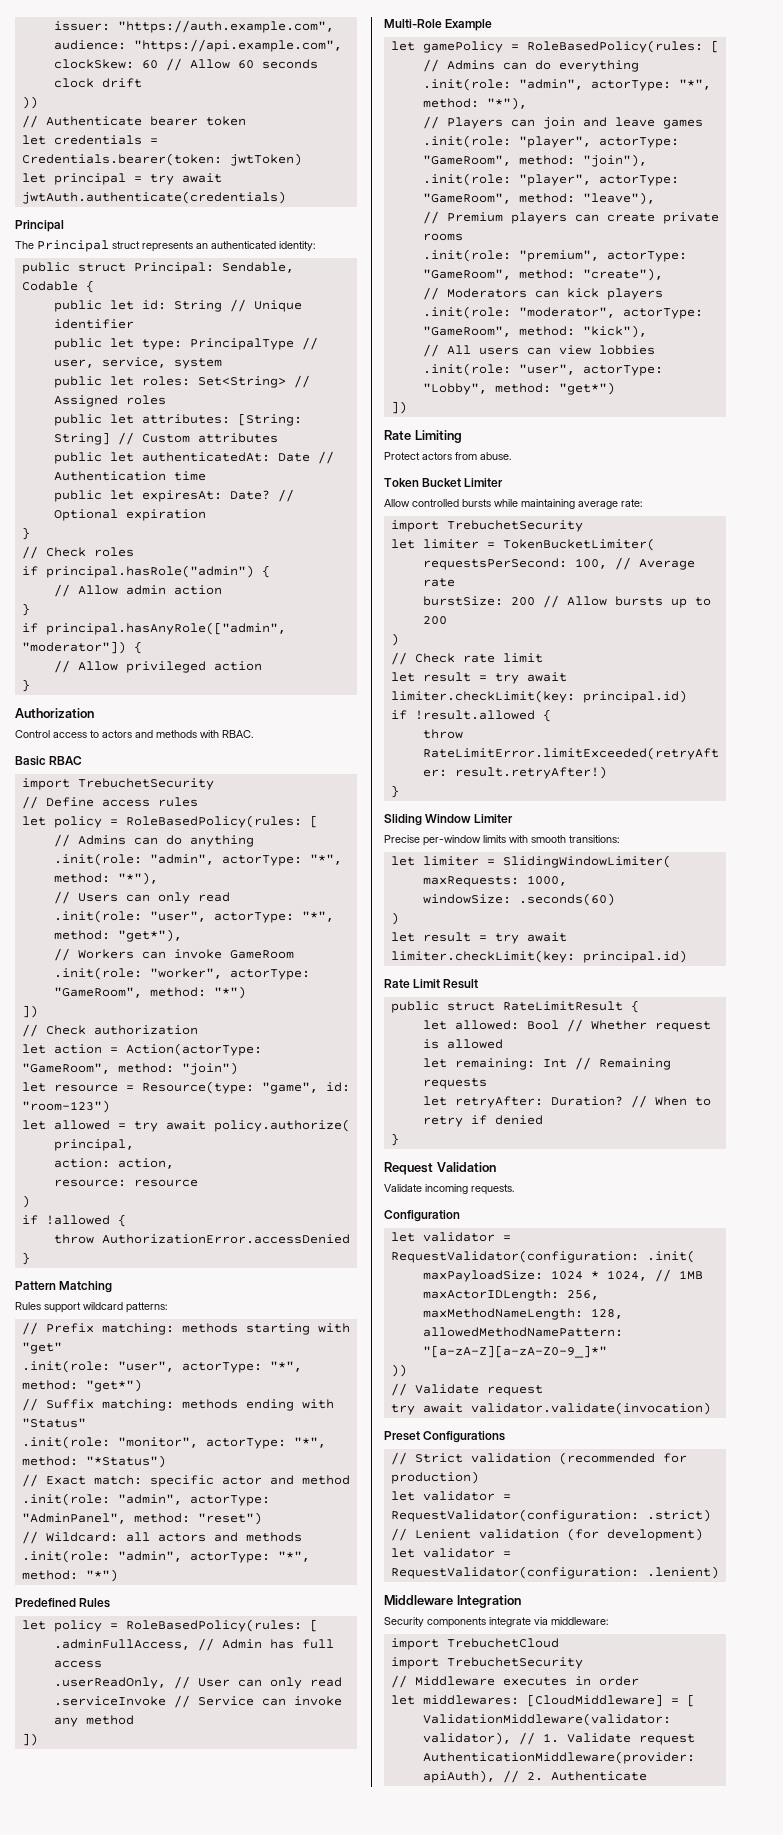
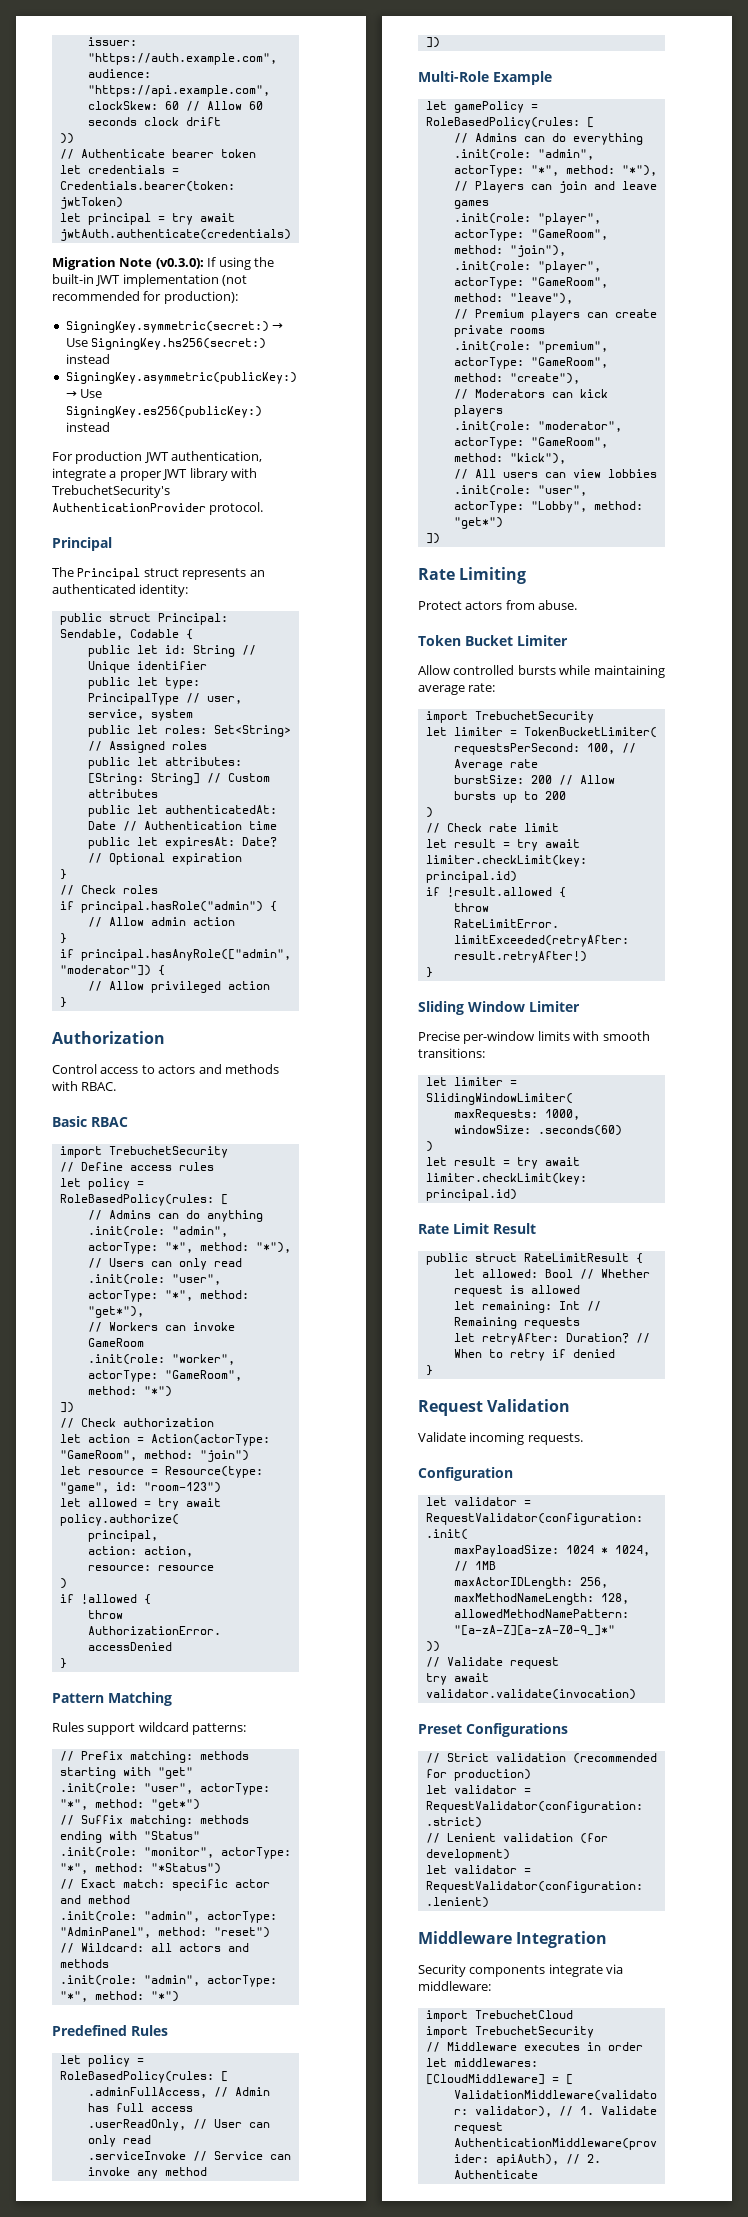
+ Migration Note (v0.3.0): If using the built-in JWT implementation (not recommended for production):
+ SigningKey.symmetric(secret:) → Use SigningKey.hs256(secret:) instead
+ SigningKey.asymmetric(publicKey:) → Use SigningKey.es256(publicKey:) instead
+ For production JWT authentication, integrate a proper JWT library with TrebuchetSecurity's AuthenticationProvider protocol.

